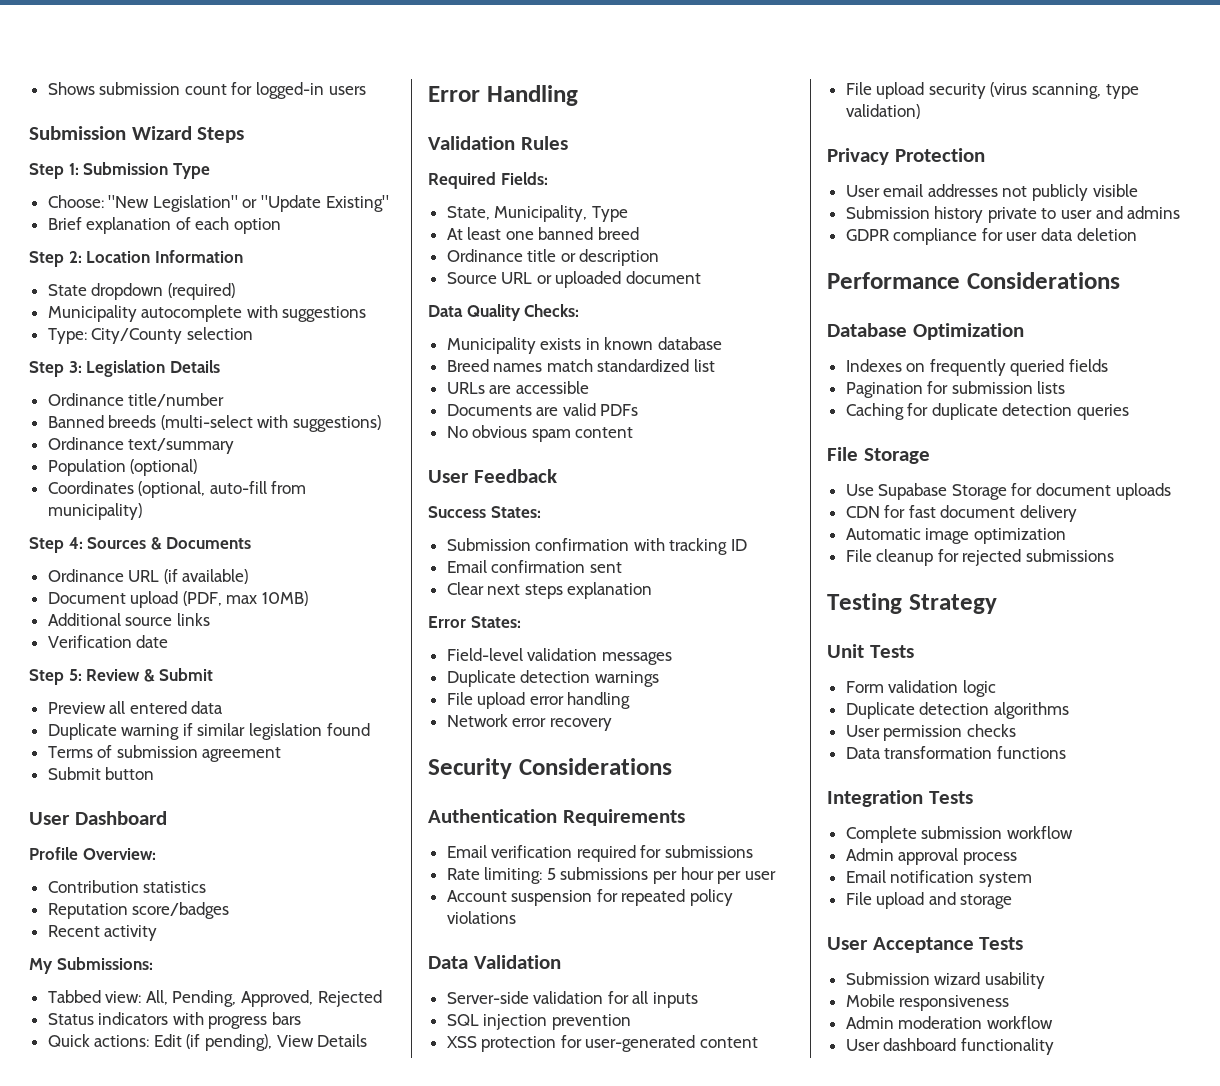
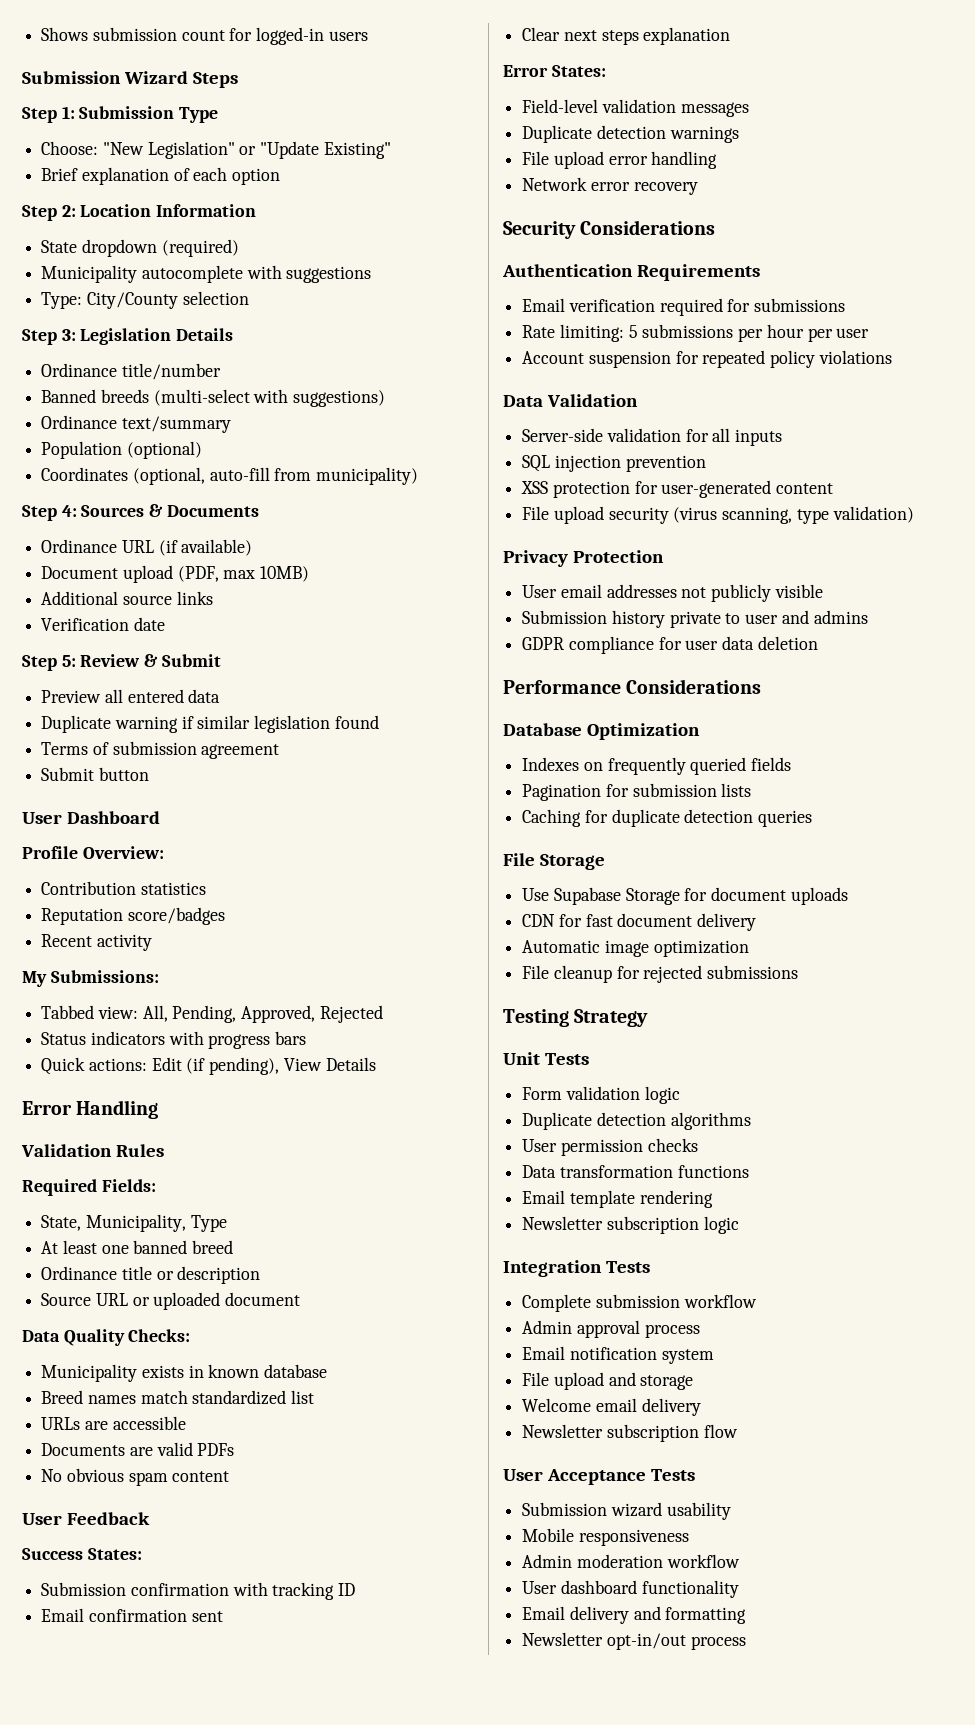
+ Email template rendering
+ Newsletter subscription logic
+ Welcome email delivery
+ Newsletter subscription flow
+ Email delivery and formatting
+ Newsletter opt-in/out process

